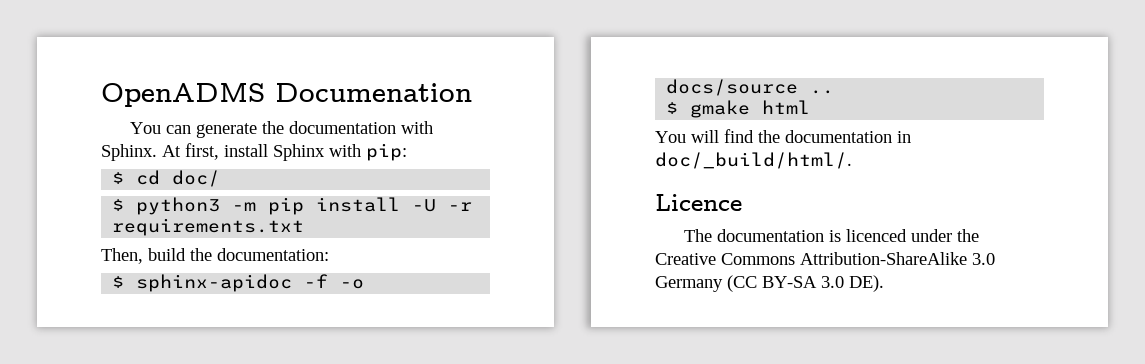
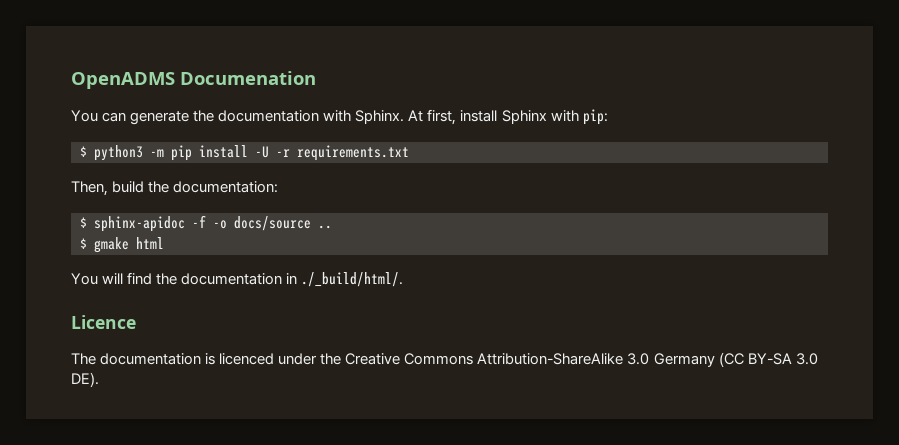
- $ cd doc/
- You will find the documentation in doc/_build/html/.
+ You will find the documentation in ./_build/html/.

